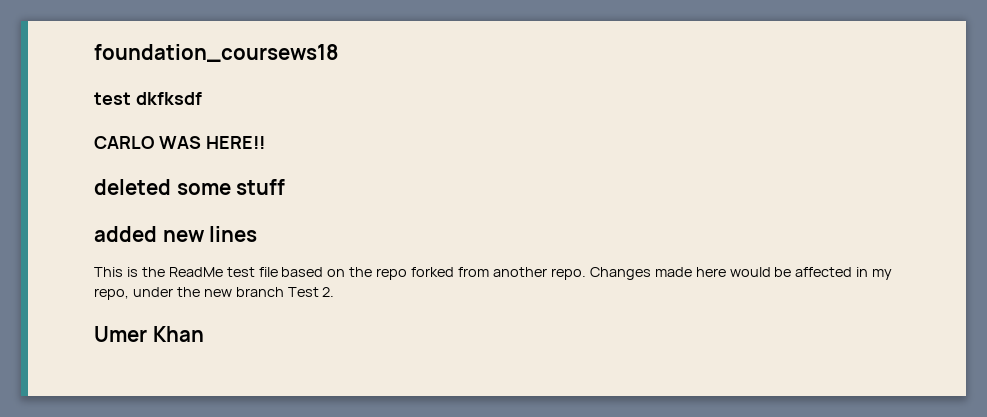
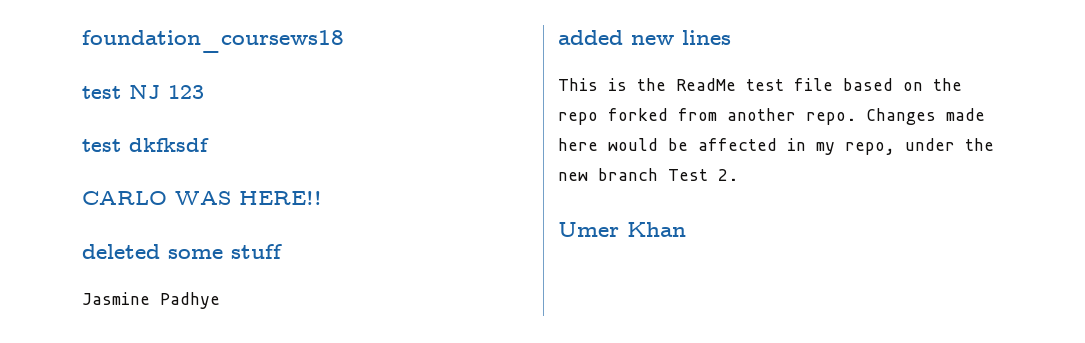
+ test NJ 123
+ Jasmine Padhye

